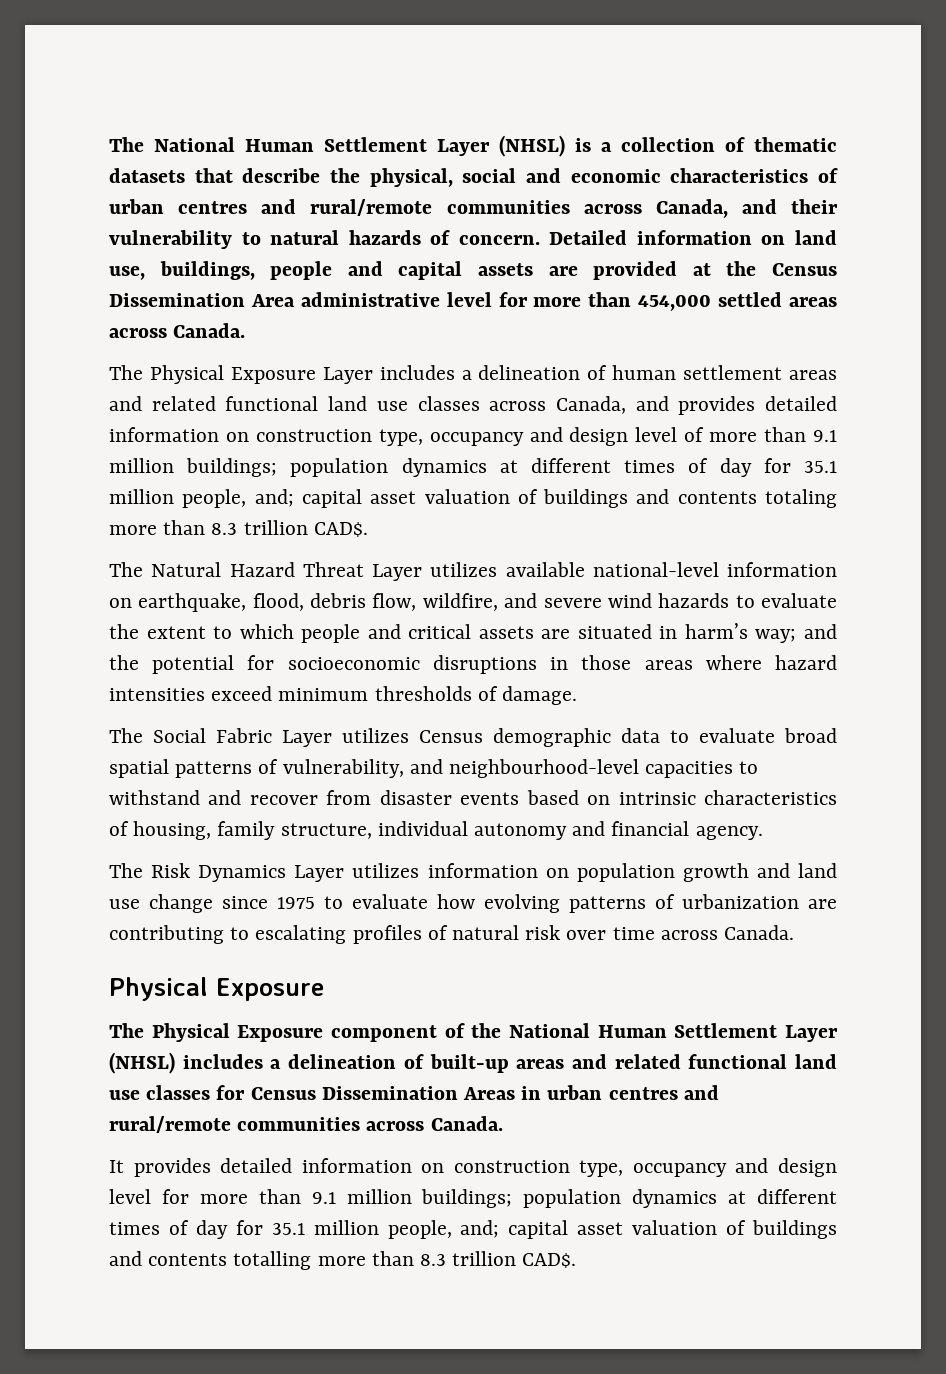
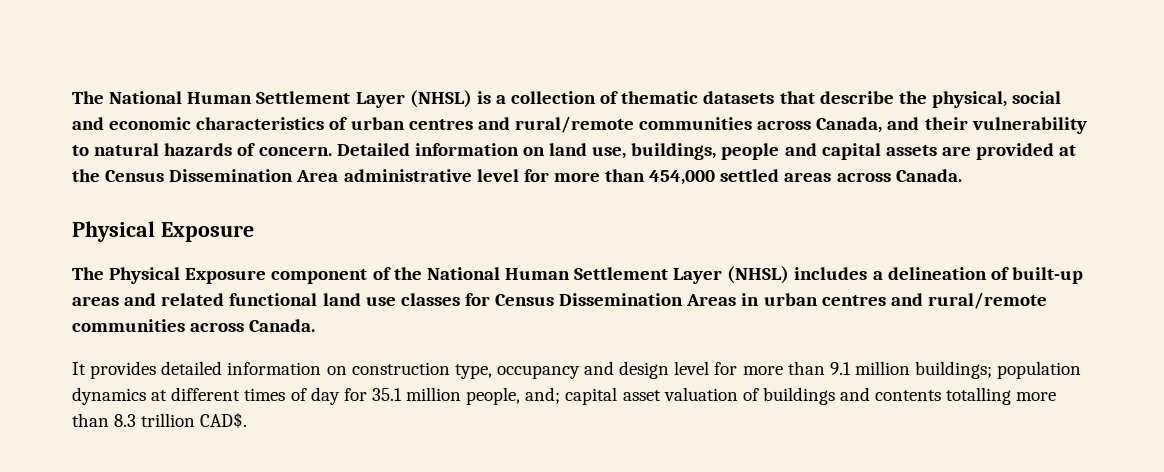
- The Physical Exposure Layer includes a delineation of human settlement areas and related functional land use classes across Canada, and provides detailed information on construction type, occupancy and design level of more than 9.1 million buildings; population dynamics at different times of day for 35.1 million people, and; capital asset valuation of buildings and contents totaling more than 8.3 trillion CAD$.
- The Natural Hazard Threat Layer utilizes available national-level information on earthquake, flood, debris flow, wildfire, and severe wind hazards to evaluate the extent to which people and critical assets are situated in harm’s way; and the potential for socioeconomic disruptions in those areas where hazard intensities exceed minimum thresholds of damage.
- The Social Fabric Layer utilizes Census demographic data to evaluate broad spatial patterns of vulnerability, and neighbourhood-level capacities to withstand and recover from disaster events based on intrinsic characteristics of housing, family structure, individual autonomy and financial agency.
- The Risk Dynamics Layer utilizes information on population growth and land use change since 1975 to evaluate how evolving patterns of urbanization are contributing to escalating profiles of natural risk over time across Canada.

